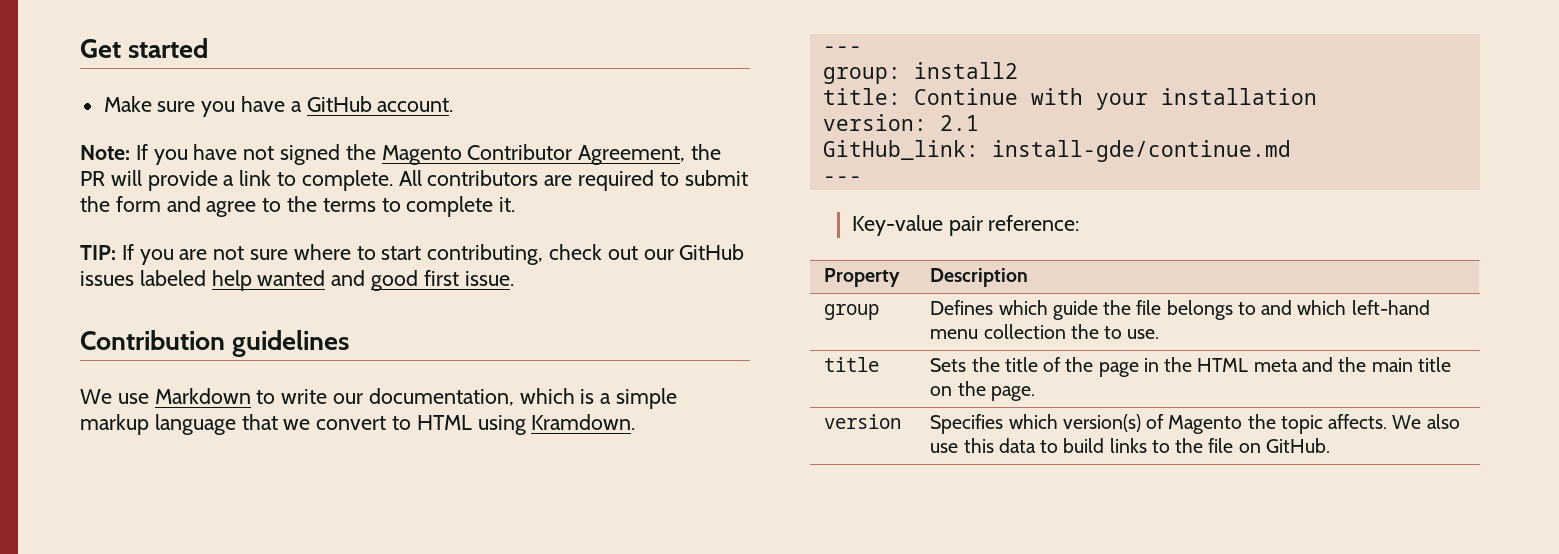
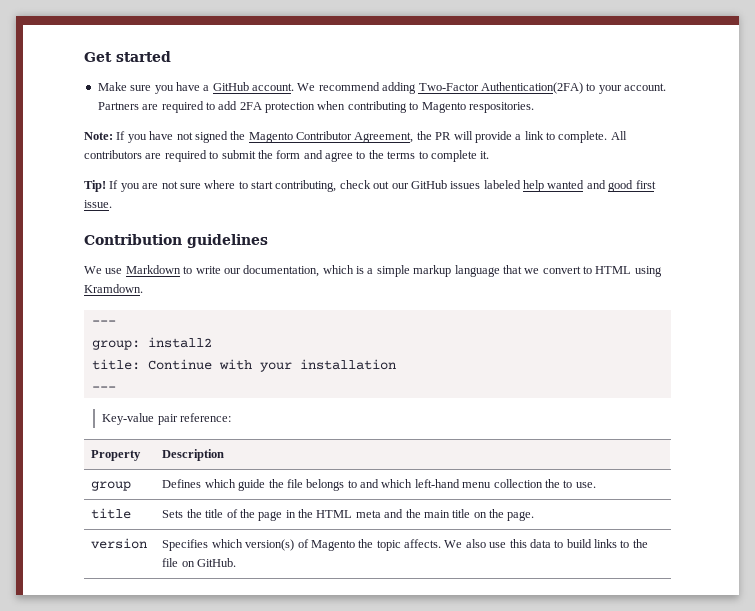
+ We recommend adding Two-Factor Authentication(2FA) to your account. Partners are required to add 2FA protection when contributing to Magento respositories.
- TIP: If you are not sure where to start contributing, check out our GitHub issues labeled help wanted and good first issue.
+ Tip! If you are not sure where to start contributing, check out our GitHub issues labeled help wanted and good first issue.
- version: 2.1
- GitHub_link: install-gde/continue.md

